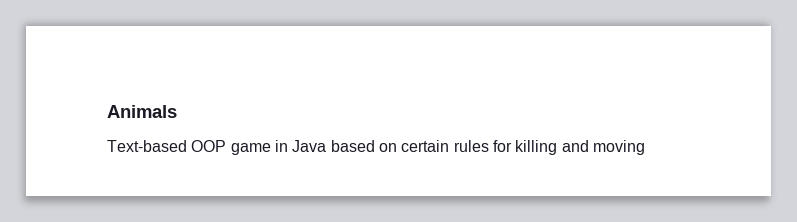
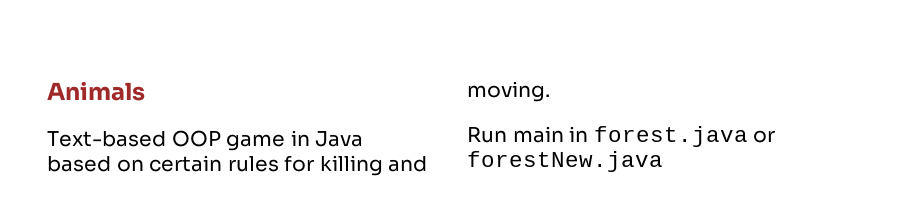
- Text-based OOP game in Java based on certain rules for killing and moving
+ Text-based OOP game in Java based on certain rules for killing and moving.
+ Run main in forest.java or forestNew.java

